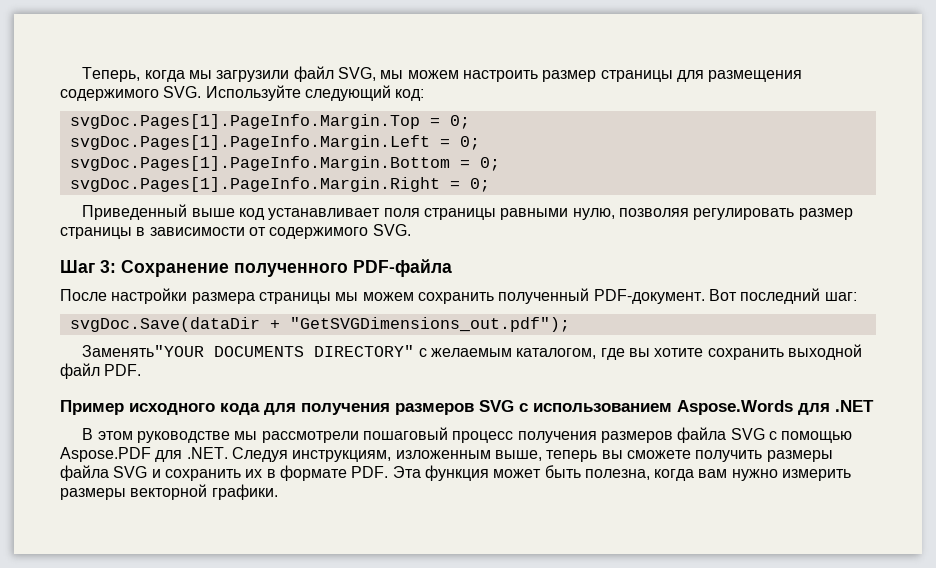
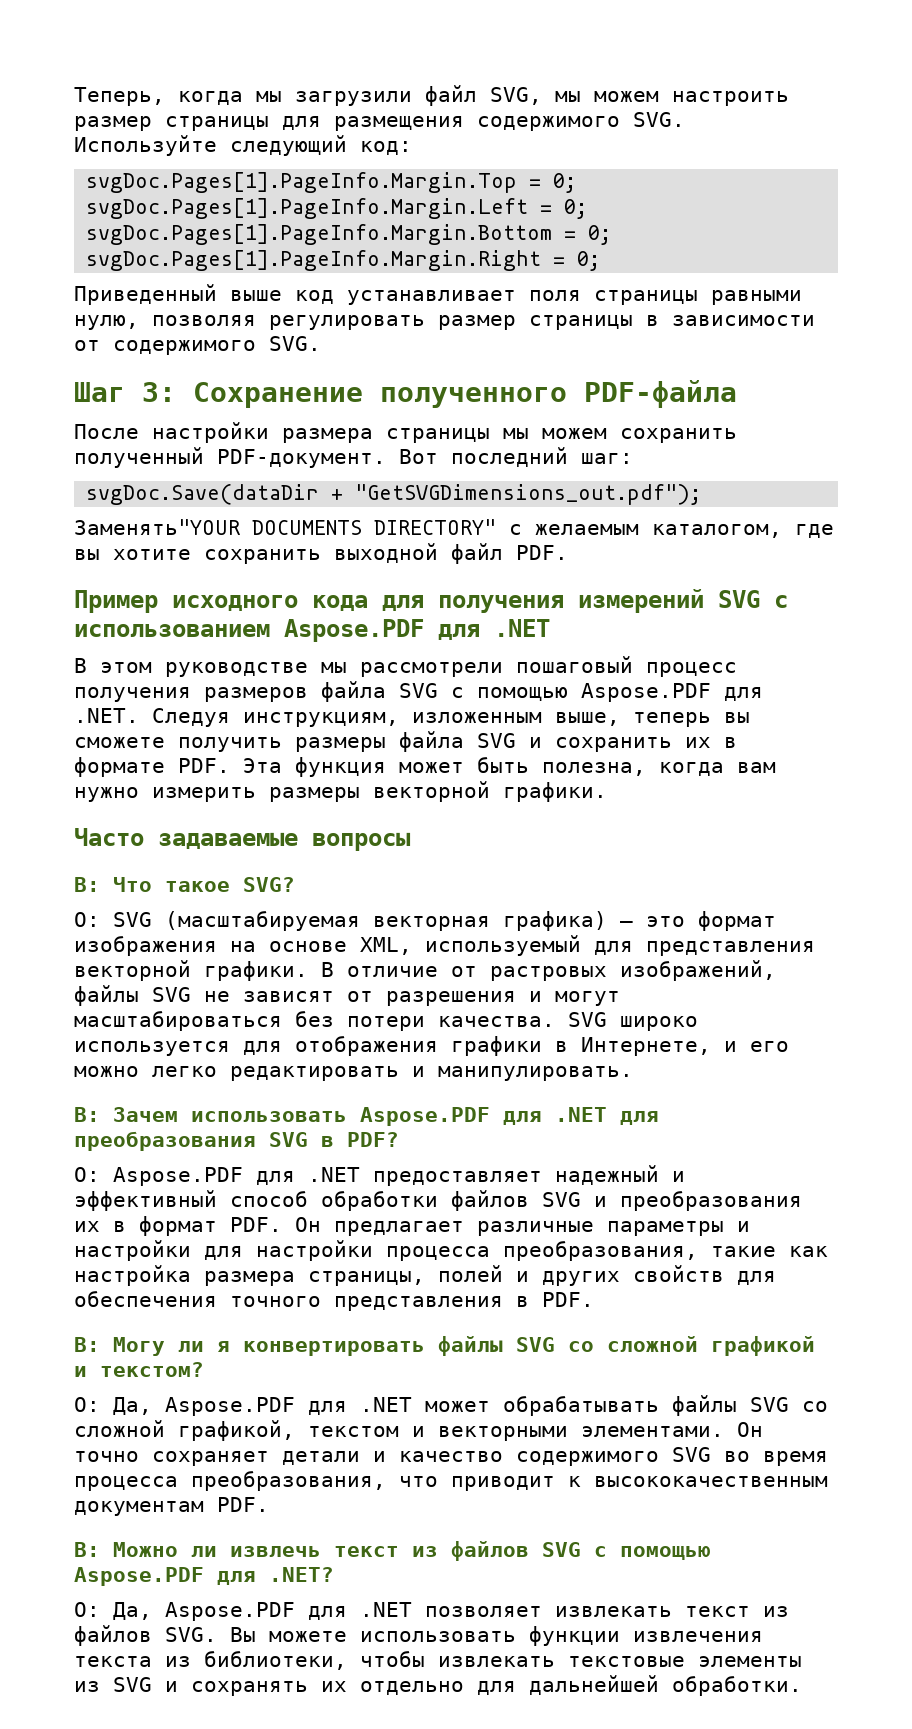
- Пример исходного кода для получения размеров SVG с использованием Aspose.Words для .NET
+ Пример исходного кода для получения измерений SVG с использованием Aspose.PDF для .NET
+ Часто задаваемые вопросы
+ В: Что такое SVG?
+ О: SVG (масштабируемая векторная графика) — это формат изображения на основе XML, используемый для представления векторной графики. В отличие от растровых изображений, файлы SVG не зависят от разрешения и могут масштабироваться без потери качества. SVG широко используется для отображения графики в Интернете, и его можно легко редактировать и манипулировать.
+ В: Зачем использовать Aspose.PDF для .NET для преобразования SVG в PDF?
+ О: Aspose.PDF для .NET предоставляет надежный и эффективный способ обработки файлов SVG и преобразования их в формат PDF. Он предлагает различные параметры и настройки для настройки процесса преобразования, такие как настройка размера страницы, полей и других свойств для обеспечения точного представления в PDF.
+ В: Могу ли я конвертировать файлы SVG со сложной графикой и текстом?
+ О: Да, Aspose.PDF для .NET может обрабатывать файлы SVG со сложной графикой, текстом и векторными элементами. Он точно сохраняет детали и качество содержимого SVG во время процесса преобразования, что приводит к высококачественным документам PDF.
+ В: Можно ли извлечь текст из файлов SVG с помощью Aspose.PDF для .NET?
+ О: Да, Aspose.PDF для .NET позволяет извлекать текст из файлов SVG. Вы можете использовать функции извлечения текста из библиотеки, чтобы извлекать текстовые элементы из SVG и сохранять их отдельно для дальнейшей обработки.

